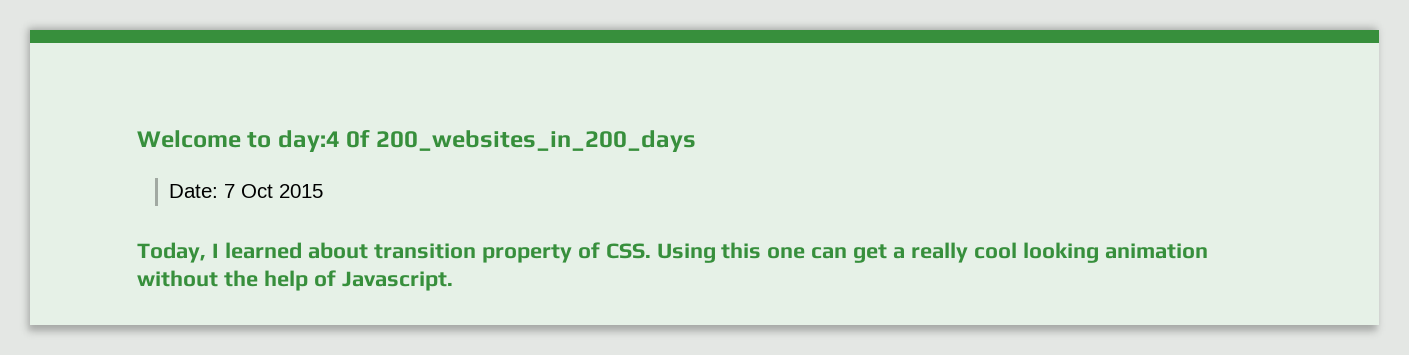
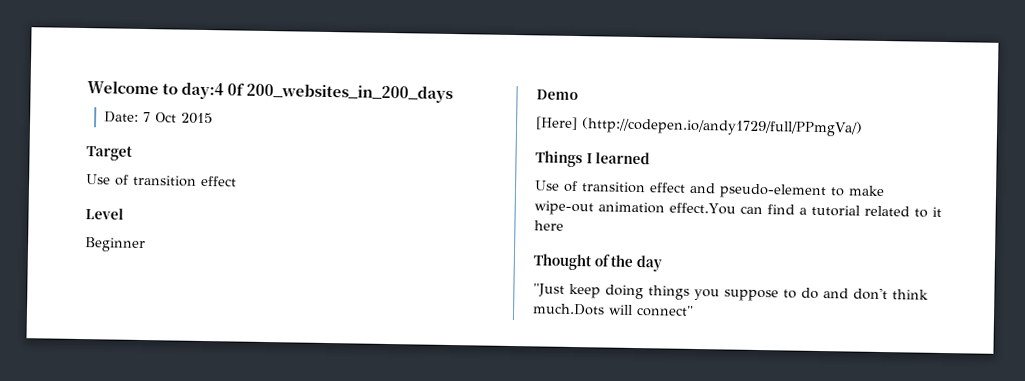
- Today, I learned about transition property of CSS. Using this one can get a really cool looking animation without the help of Javascript.
+ Target
+ Use of transition effect
+ Level
+ Beginner
+ Demo
+ [Here] (http://codepen.io/andy1729/full/PPmgVa/)
+ Things I learned
+ Use of transition effect and pseudo-element to make wipe-out animation effect.You can find a tutorial related to it here
+ Thought of the day
+ "Just keep doing things you suppose to do and don't think much.Dots will connect"

